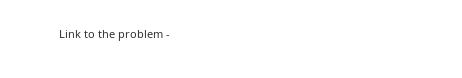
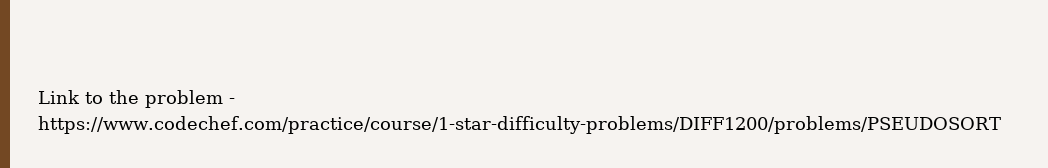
- Link to the problem -
+ Link to the problem - https://www.codechef.com/practice/course/1-star-difficulty-problems/DIFF1200/problems/PSEUDOSORT

